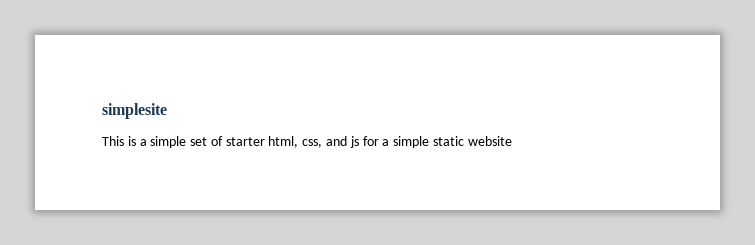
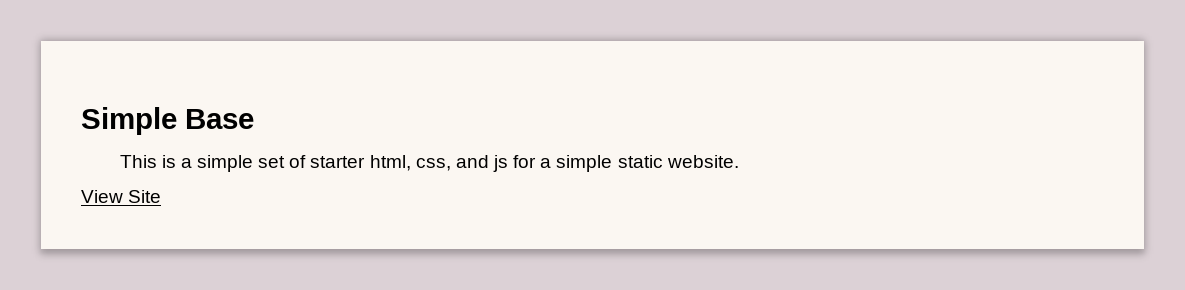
- simplesite
+ Simple Base
- This is a simple set of starter html, css, and js for a simple static website
+ This is a simple set of starter html, css, and js for a simple static website.
+ View Site

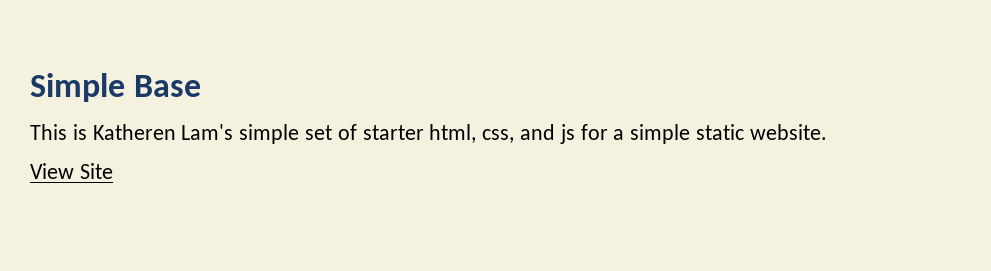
- This is a simple set of starter html, css, and js for a simple static website.
+ This is Katheren Lam's simple set of starter html, css, and js for a simple static website.

